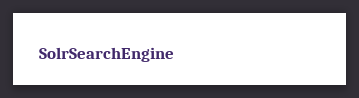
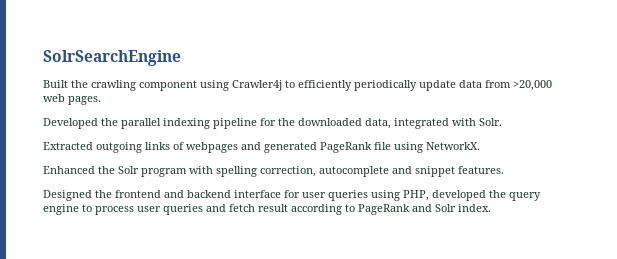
+ Built the crawling component using Crawler4j to efficiently periodically update data from >20,000 web pages.
+ Developed the parallel indexing pipeline for the downloaded data, integrated with Solr.
+ Extracted outgoing links of webpages and generated PageRank file using NetworkX.
+ Enhanced the Solr program with spelling correction, autocomplete and snippet features.
+ Designed the frontend and backend interface for user queries using PHP, developed the query engine to process user queries and fetch result according to PageRank and Solr index.

